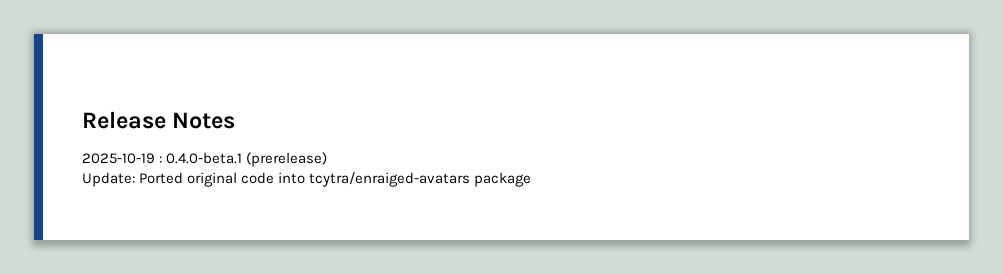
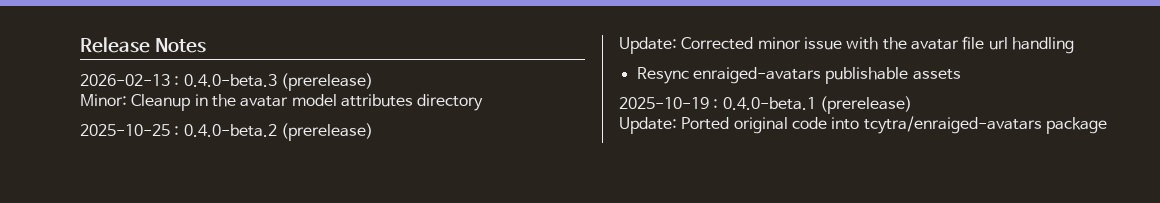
+ 2026-02-13 : 0.4.0-beta.3 (prerelease)
+ Minor: Cleanup in the avatar model attributes directory
+ 2025-10-25 : 0.4.0-beta.2 (prerelease)
+ Update: Corrected minor issue with the avatar file url handling
+ Resync enraiged-avatars publishable assets

